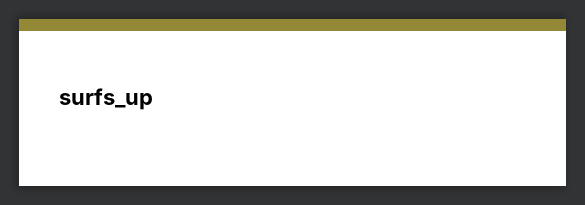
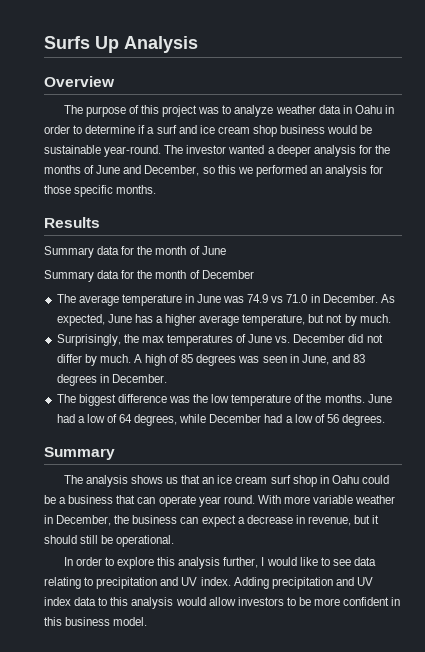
- surfs_up
+ Surfs Up Analysis
+ Overview
+ The purpose of this project was to analyze weather data in Oahu in order to determine if a surf and ice cream shop business would be sustainable year-round. The investor wanted a deeper analysis for the months of June and December, so this we performed an analysis for those specific months.
+ Results
+ Summary data for the month of June
+ Summary data for the month of December
+ The average temperature in June was 74.9 vs 71.0 in December. As expected, June has a higher average temperature, but not by much.
+ Surprisingly, the max temperatures of June vs. December did not differ by much. A high of 85 degrees was seen in June, and 83 degrees in December.
+ The biggest difference was the low temperature of the months. June had a low of 64 degrees, while December had a low of 56 degrees.
+ Summary
+ The analysis shows us that an ice cream surf shop in Oahu could be a business that can operate year round. With more variable weather in December, the business can expect a decrease in revenue, but it should still be operational.
+ In order to explore this analysis further, I would like to see data relating to precipitation and UV index. Adding precipitation and UV index data to this analysis would allow investors to be more confident in this business model.

